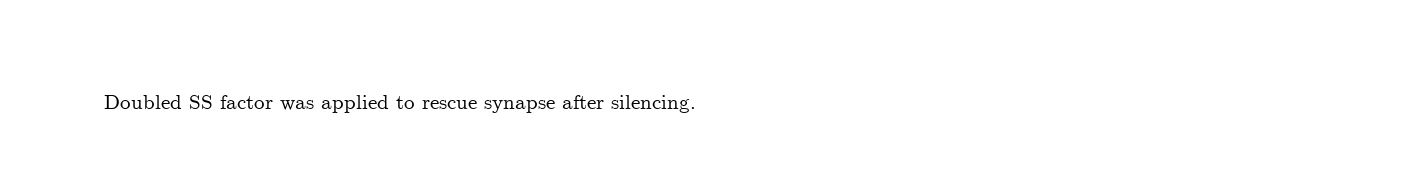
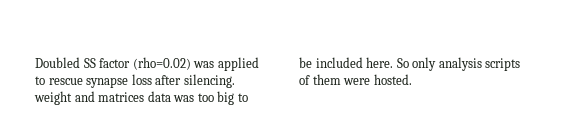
- Doubled SS factor was applied to rescue synapse after silencing.
+ Doubled SS factor (rho=0.02) was applied to rescue synapse loss after silencing. weight and matrices data was too big to be included here. So only analysis scripts of them were hosted.

